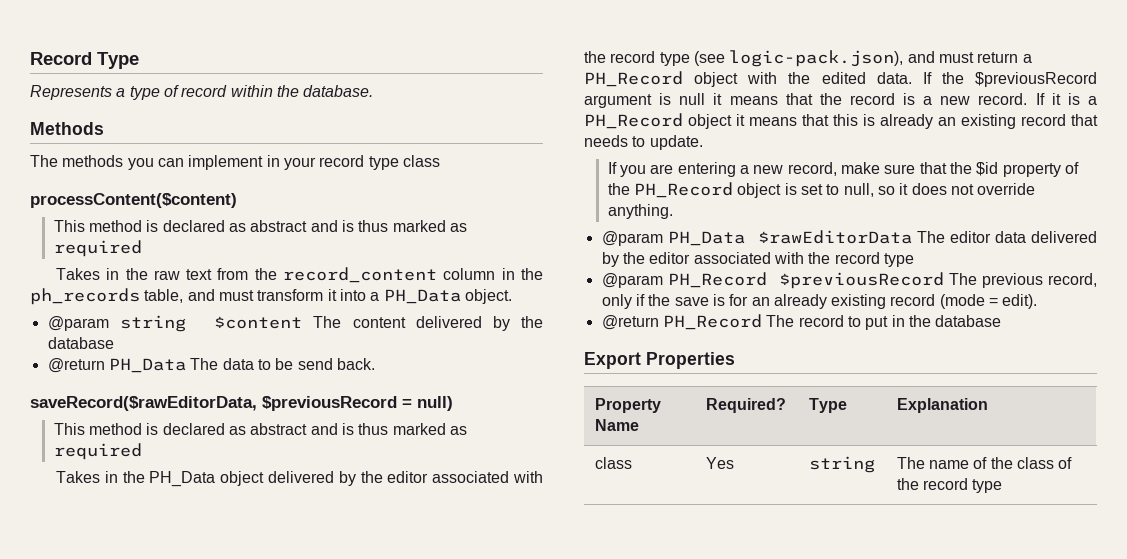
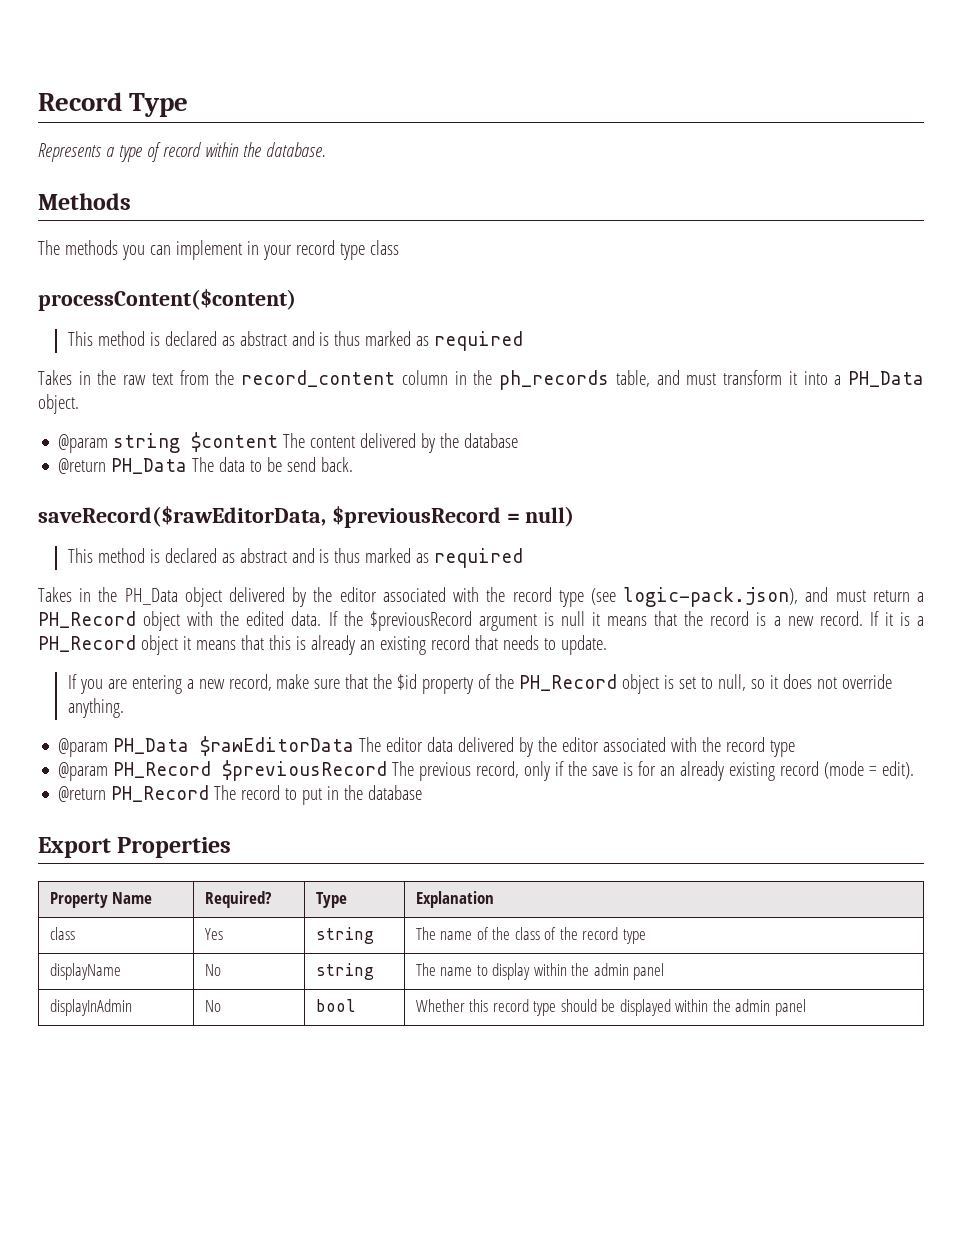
+ displayName | No | string | The name to display within the admin panel
+ displayInAdmin | No | bool | Whether this record type should be displayed within the admin panel

